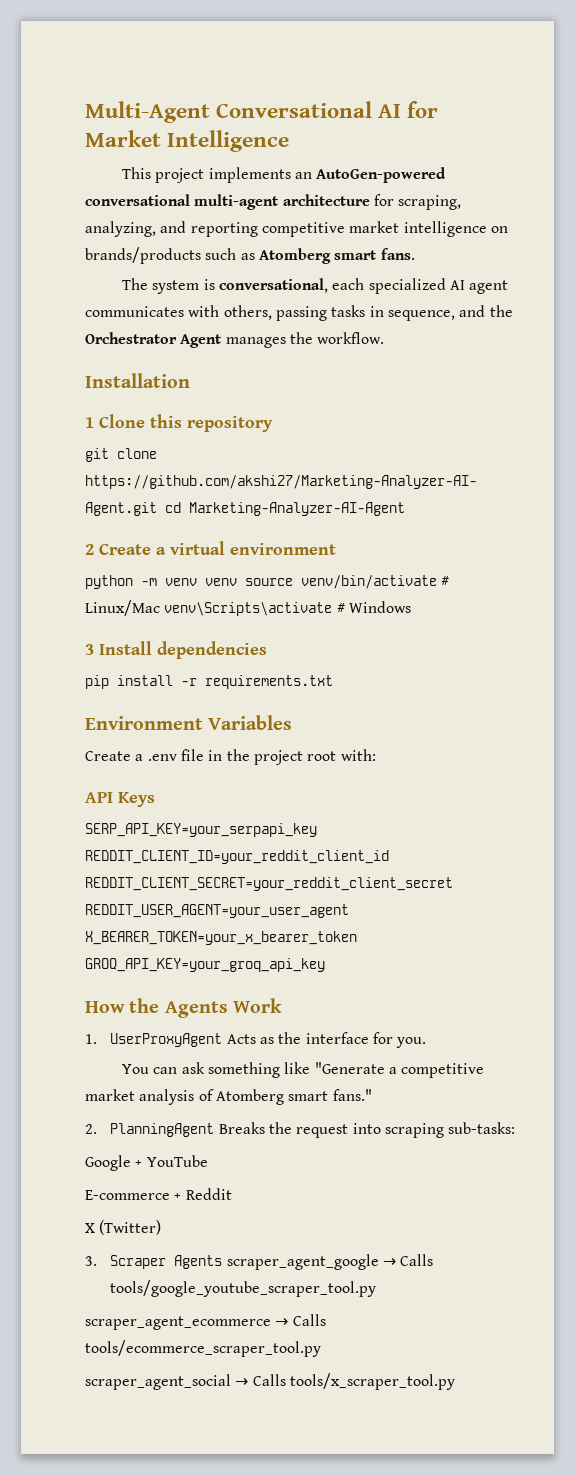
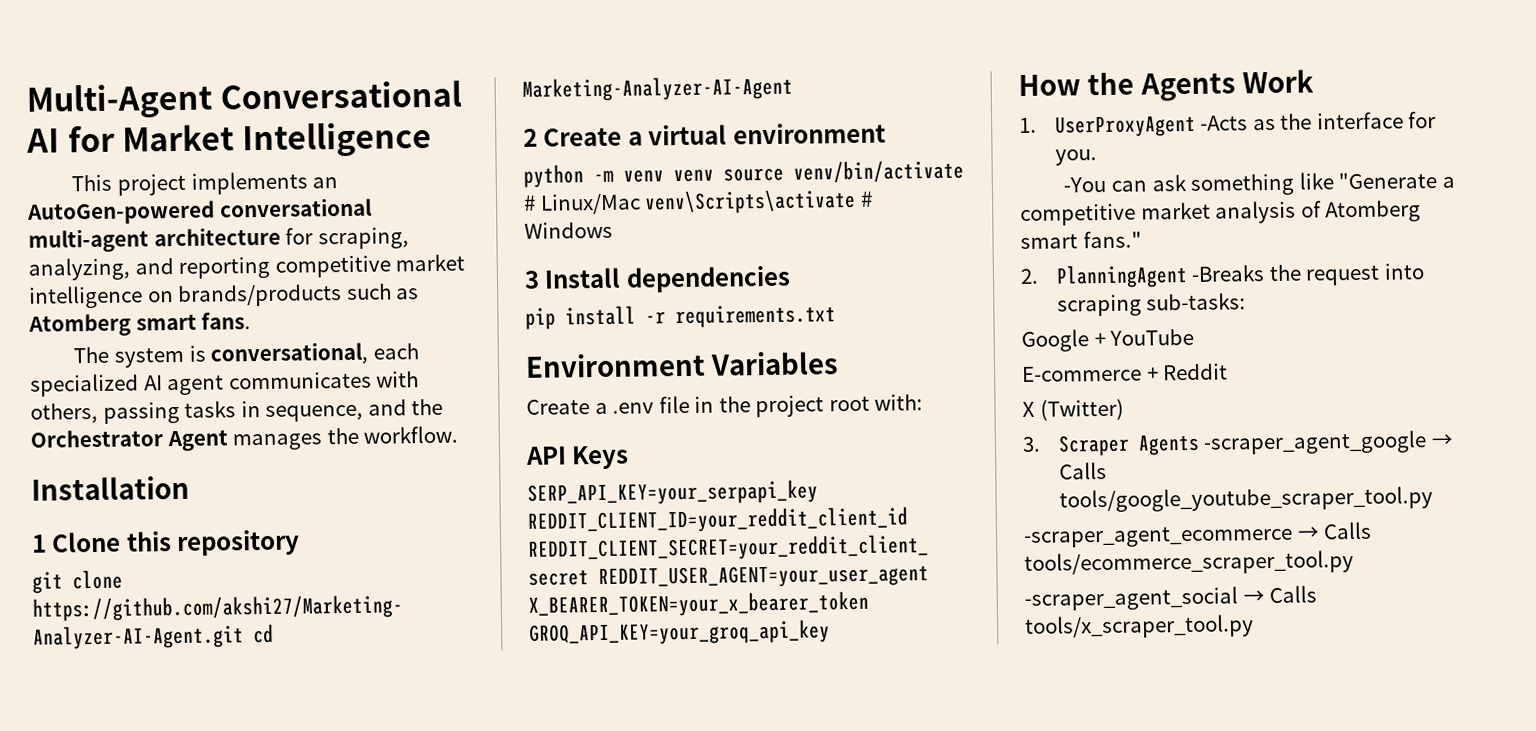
- 1. UserProxyAgent Acts as the interface for you.
+ 1. UserProxyAgent -Acts as the interface for you.
- You can ask something like "Generate a competitive market analysis of Atomberg smart fans."
+ -You can ask something like "Generate a competitive market analysis of Atomberg smart fans."
- 2. PlanningAgent Breaks the request into scraping sub-tasks:
+ 2. PlanningAgent -Breaks the request into scraping sub-tasks:
- 3. Scraper Agents scraper_agent_google → Calls tools/google_youtube_scraper_tool.py
+ 3. Scraper Agents -scraper_agent_google → Calls tools/google_youtube_scraper_tool.py
- scraper_agent_ecommerce → Calls tools/ecommerce_scraper_tool.py
+ -scraper_agent_ecommerce → Calls tools/ecommerce_scraper_tool.py
- scraper_agent_social → Calls tools/x_scraper_tool.py
+ -scraper_agent_social → Calls tools/x_scraper_tool.py

